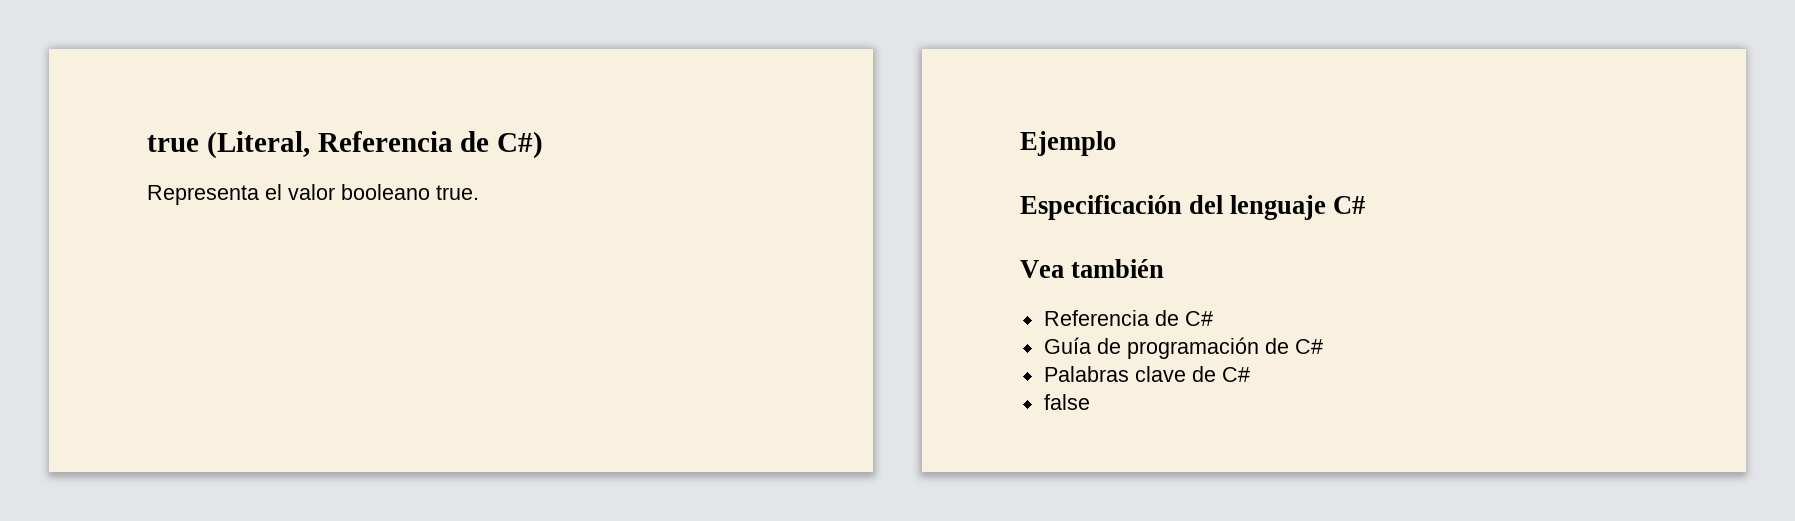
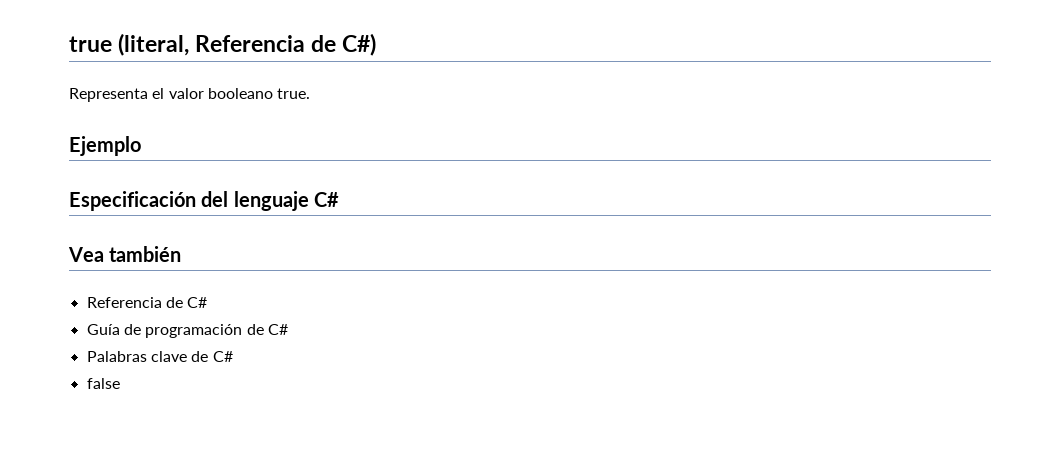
- true (Literal, Referencia de C#)
+ true (literal, Referencia de C#)

